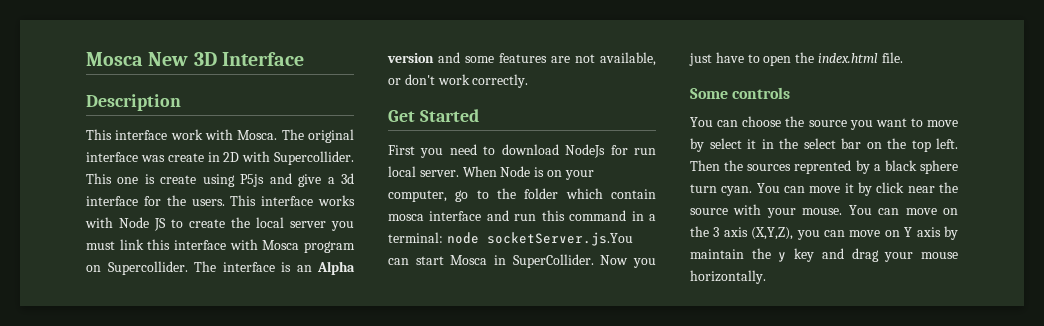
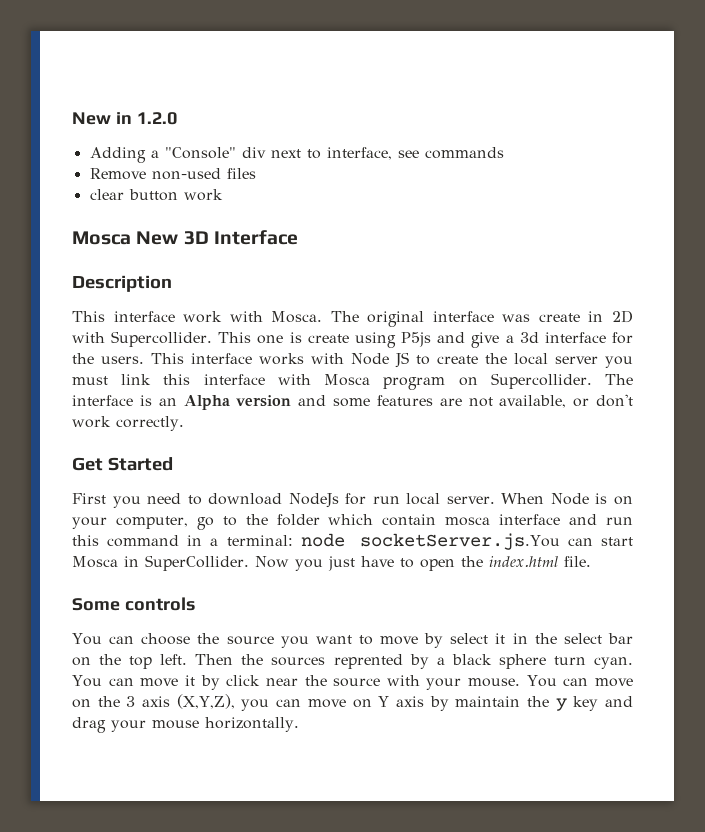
+ New in 1.2.0
+ Adding a "Console" div next to interface, see commands
+ Remove non-used files
+ clear button work

